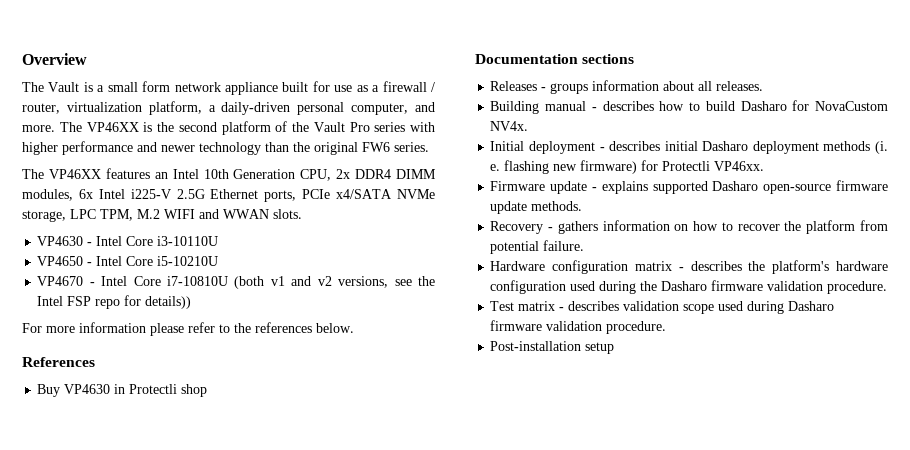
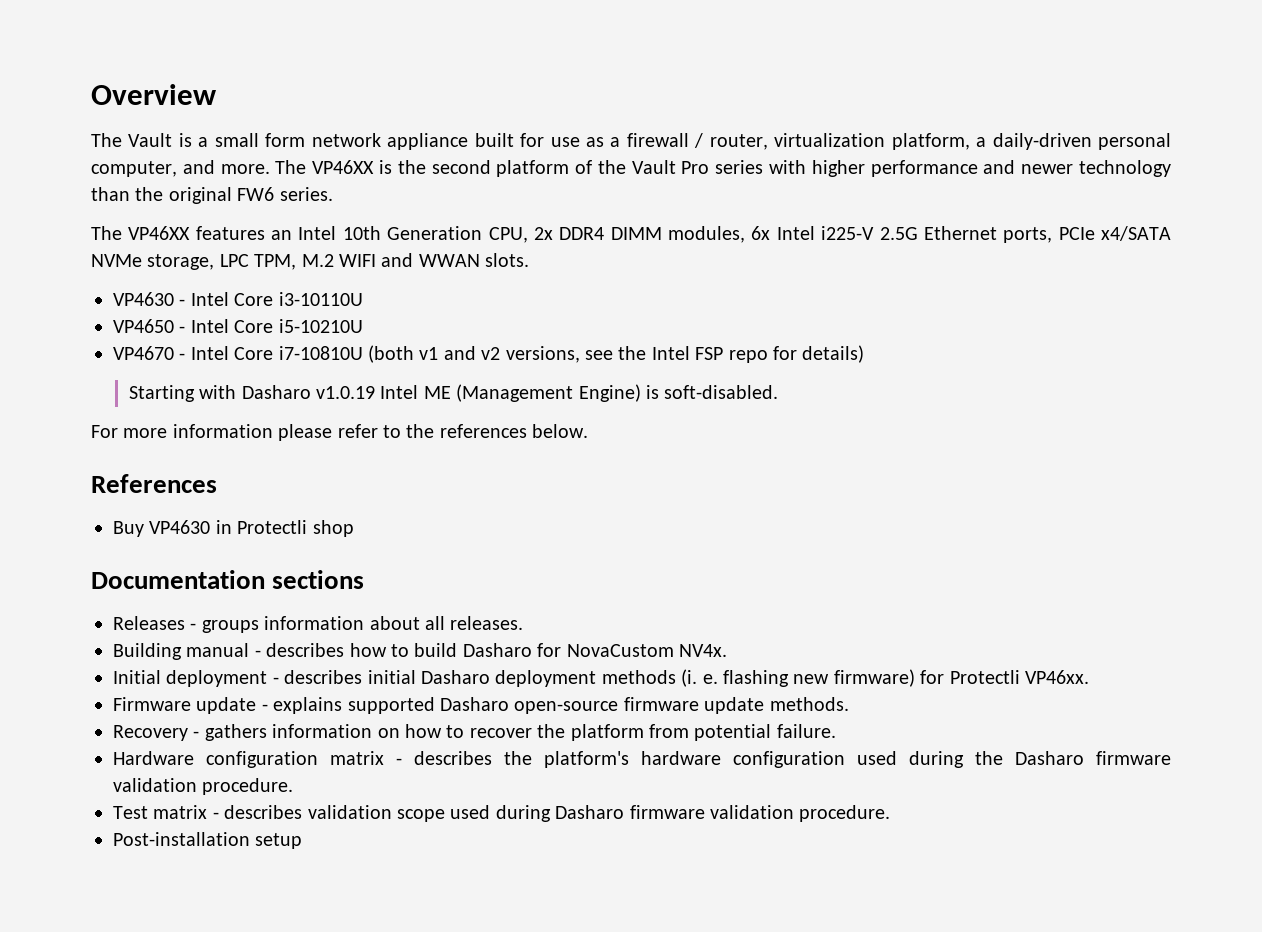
- VP4670 - Intel Core i7-10810U (both v1 and v2 versions, see the Intel FSP repo for details))
+ VP4670 - Intel Core i7-10810U (both v1 and v2 versions, see the Intel FSP repo for details)
+ Starting with Dasharo v1.0.19 Intel ME (Management Engine) is soft-disabled.

